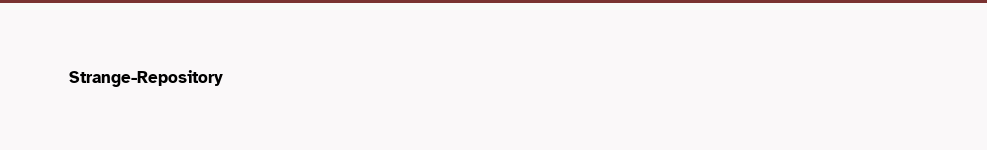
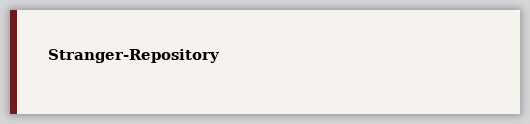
- Strange-Repository
+ Stranger-Repository

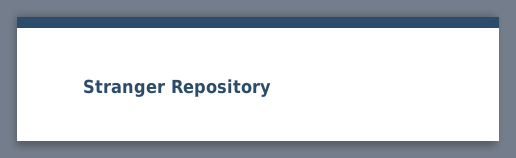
- Stranger-Repository
+ Stranger Repository

